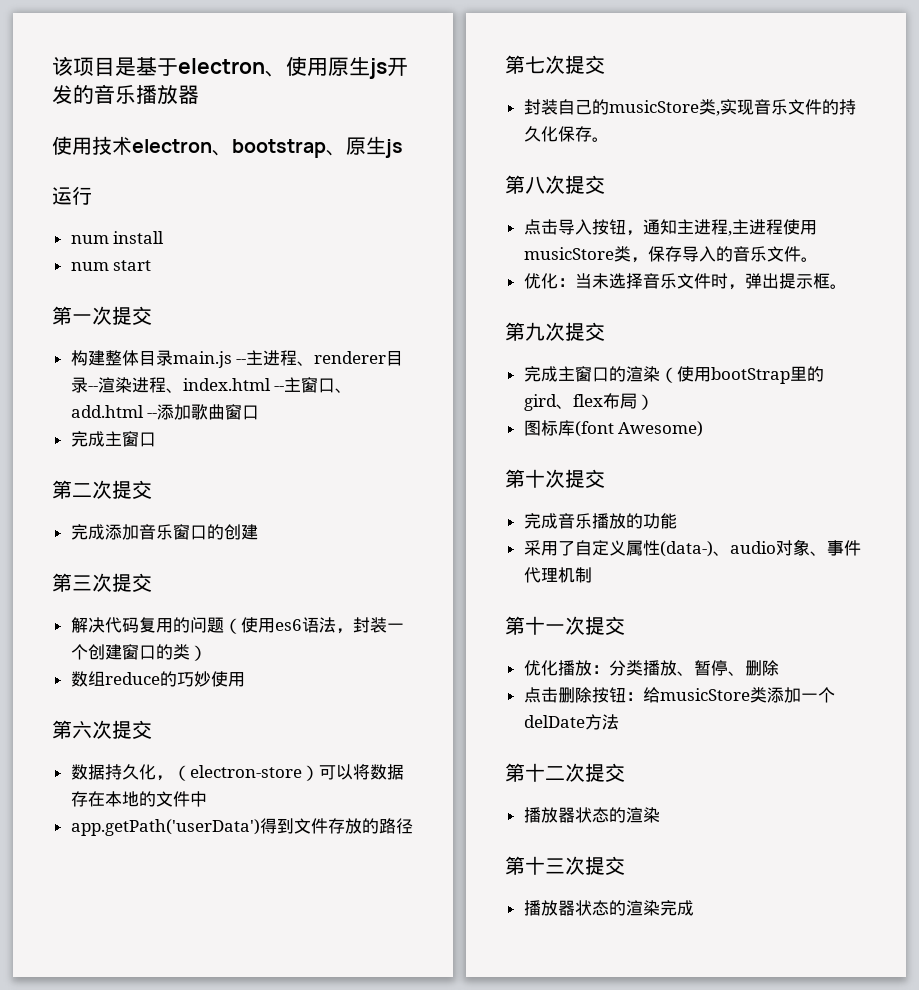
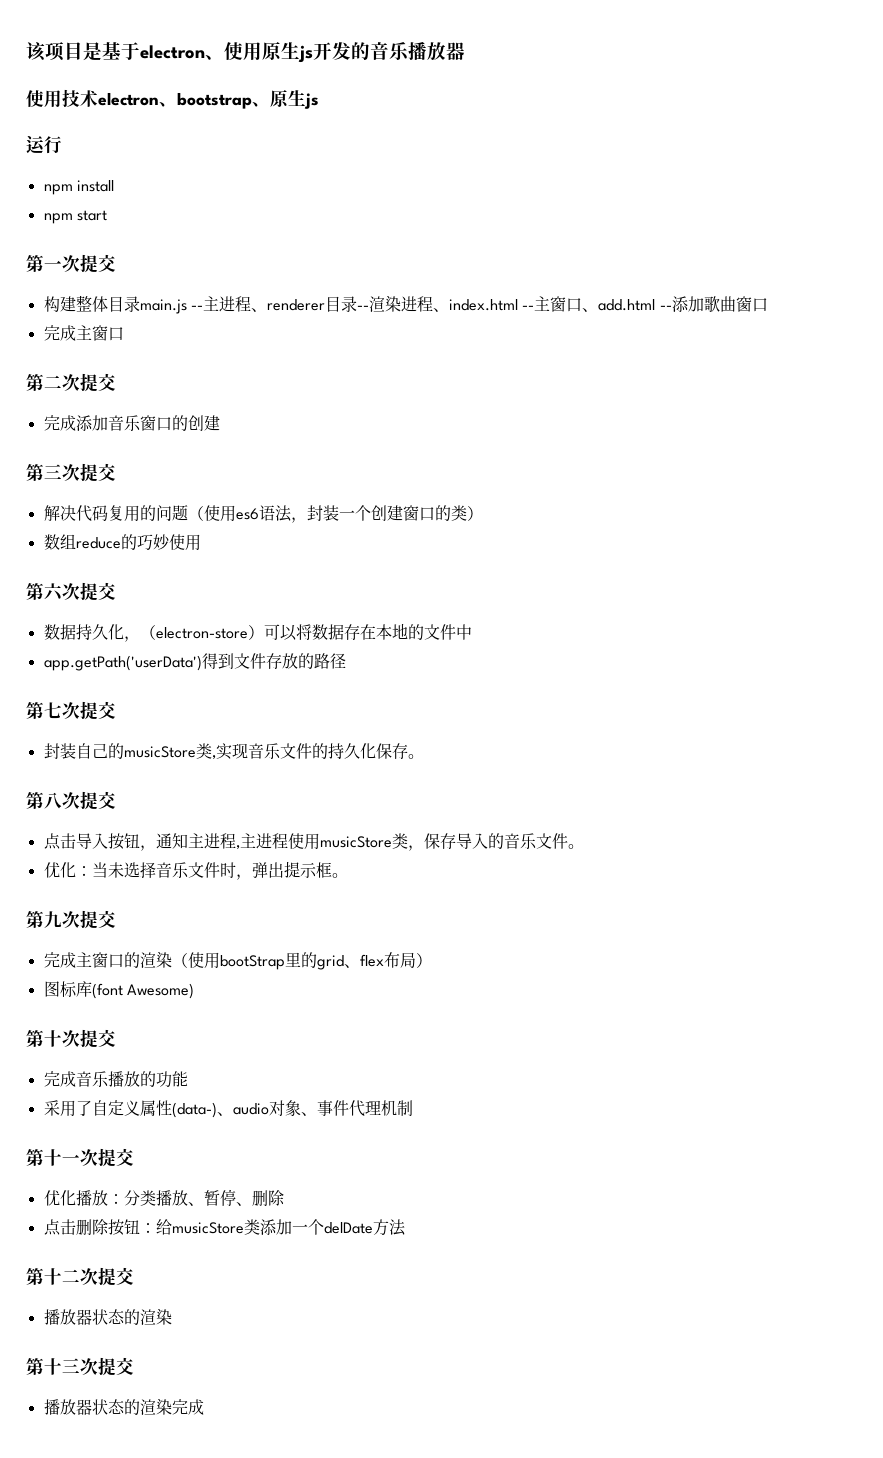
- num install
+ npm install
- num start
+ npm start
- 完成主窗口的渲染（使用bootStrap里的gird、flex布局）
+ 完成主窗口的渲染（使用bootStrap里的grid、flex布局）

